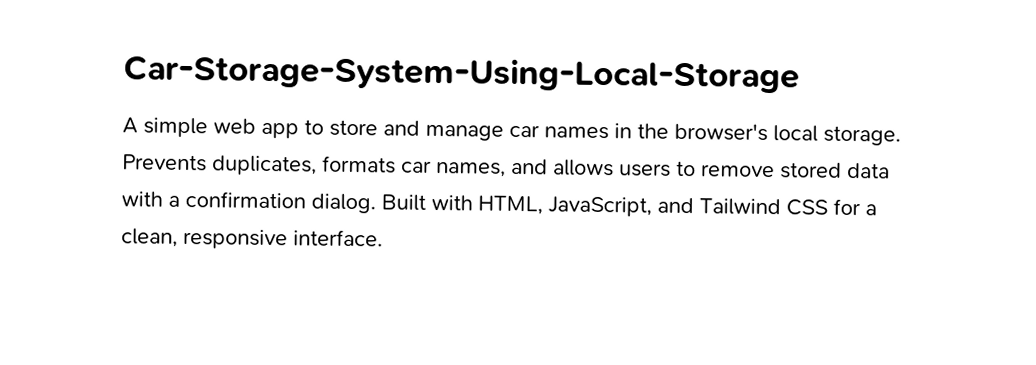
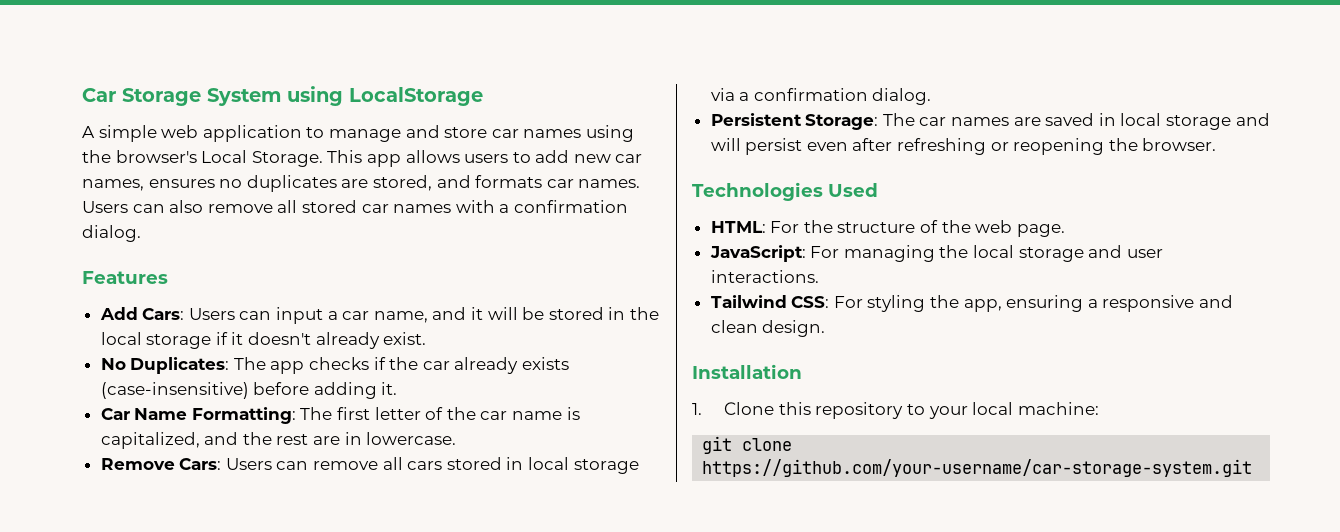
- Car-Storage-System-Using-Local-Storage
- A simple web app to store and manage car names in the browser's local storage. Prevents duplicates, formats car names, and allows users to remove stored data with a confirmation dialog. Built with HTML, JavaScript, and Tailwind CSS for a clean, responsive interface.
+ Car Storage System using LocalStorage
+ A simple web application to manage and store car names using the browser's Local Storage. This app allows users to add new car names, ensures no duplicates are stored, and formats car names. Users can also remove all stored car names with a confirmation dialog.
+ Features
+ Add Cars: Users can input a car name, and it will be stored in the local storage if it doesn't already exist.
+ No Duplicates: The app checks if the car already exists (case-insensitive) before adding it.
+ Car Name Formatting: The first letter of the car name is capitalized, and the rest are in lowercase.
+ Remove Cars: Users can remove all cars stored in local storage via a confirmation dialog.
+ Persistent Storage: The car names are saved in local storage and will persist even after refreshing or reopening the browser.
+ Technologies Used
+ HTML: For the structure of the web page.
+ JavaScript: For managing the local storage and user interactions.
+ Tailwind CSS: For styling the app, ensuring a responsive and clean design.
+ Installation
+ 1. Clone this repository to your local machine:
+ git clone https://github.com/your-username/car-storage-system.git

